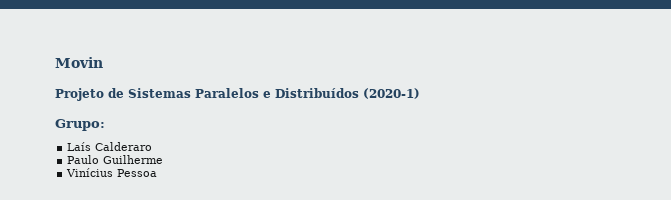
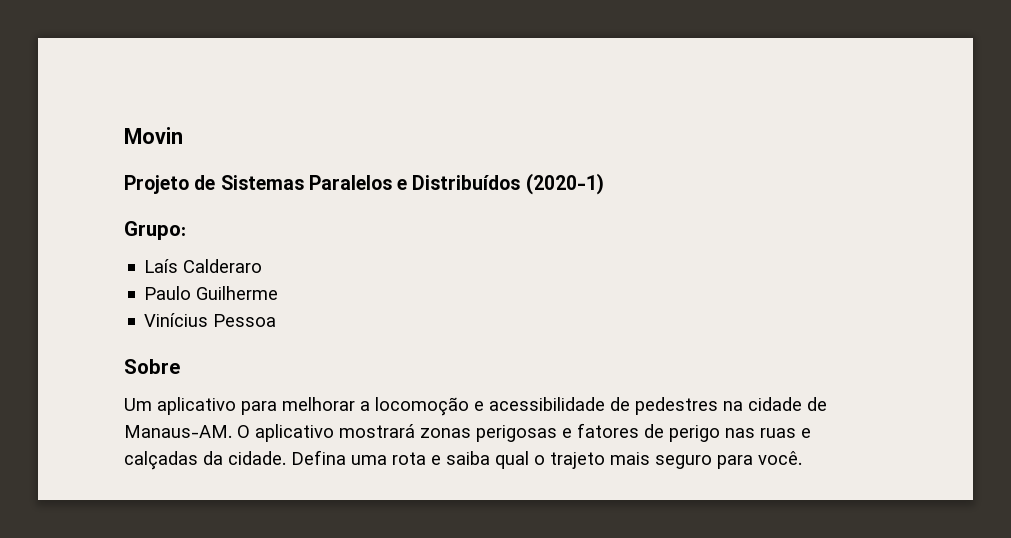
+ Sobre
+ Um aplicativo para melhorar a locomoção e acessibilidade de pedestres na cidade de Manaus-AM. O aplicativo mostrará zonas perigosas e fatores de perigo nas ruas e calçadas da cidade. Defina uma rota e saiba qual o trajeto mais seguro para você.

